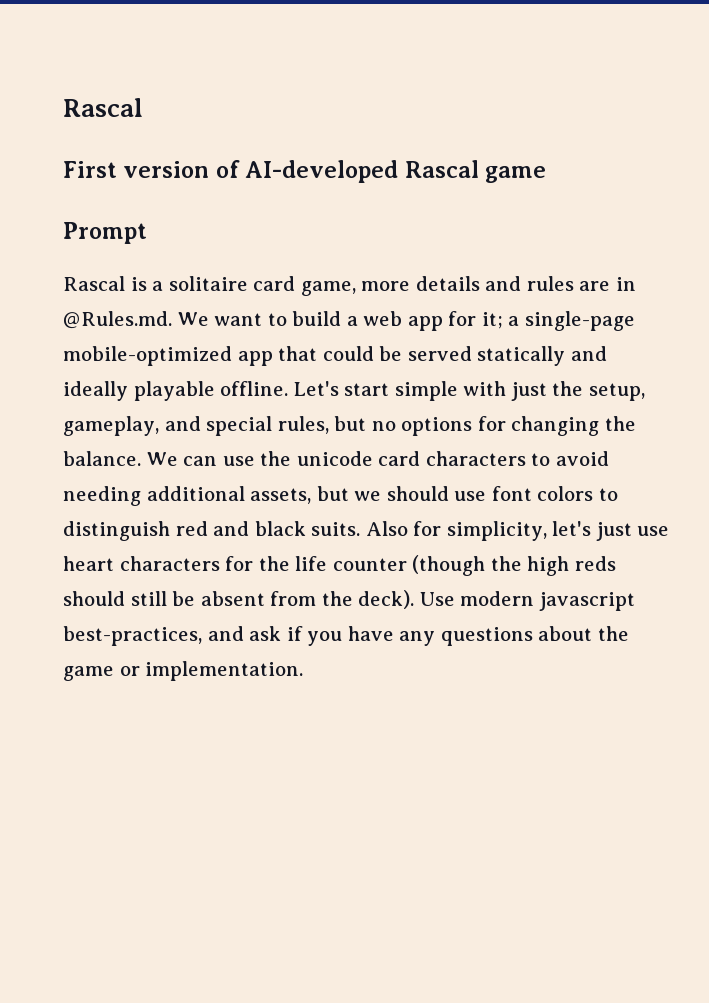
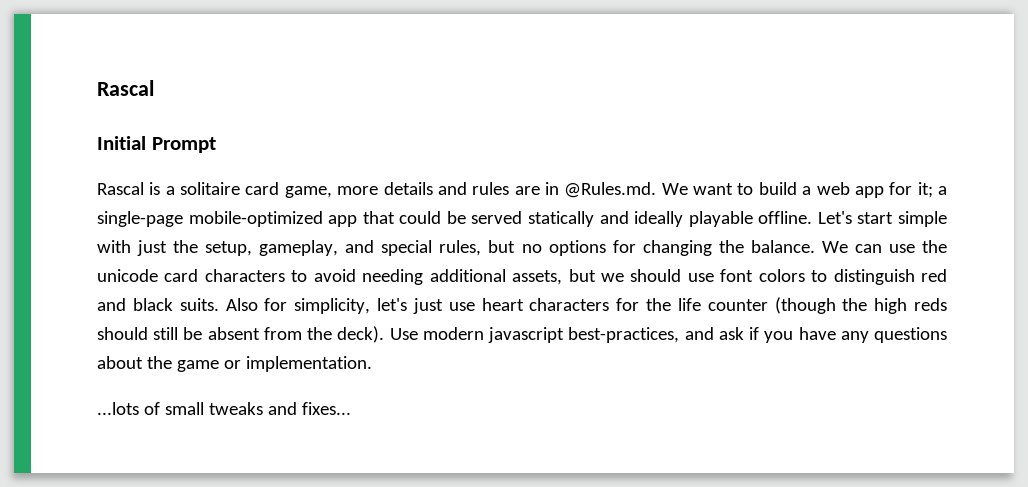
- First version of AI-developed Rascal game
- Prompt
+ Initial Prompt
+ ...lots of small tweaks and fixes...

